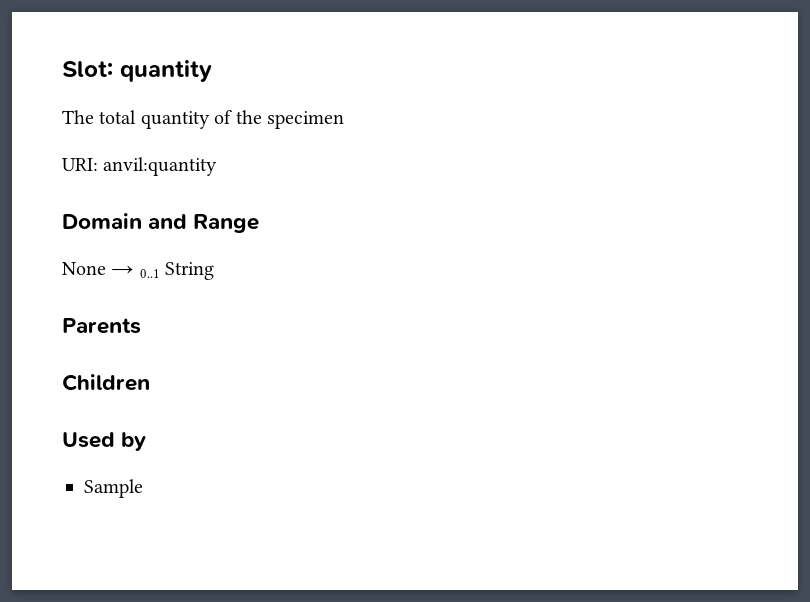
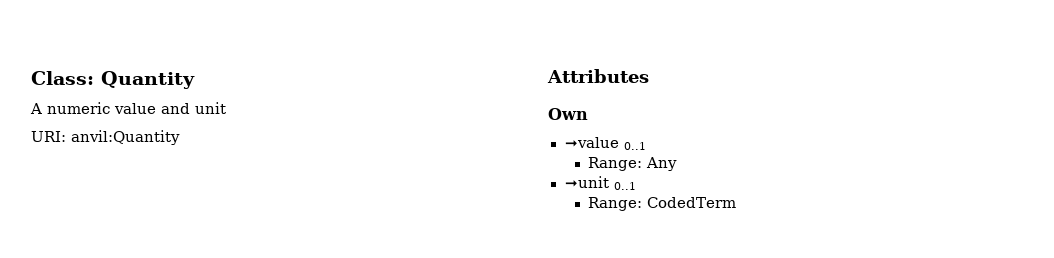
- Slot: quantity
- The total quantity of the specimen
- URI: anvil:quantity
- Domain and Range
- None → 0..1 String
- Parents
- Children
- Used by
- Sample
+ Class: Quantity
+ A numeric value and unit
+ URI: anvil:Quantity
+ Attributes
+ Own
+ ➞value 0..1
+ Range: Any
+ ➞unit 0..1
+ Range: CodedTerm

